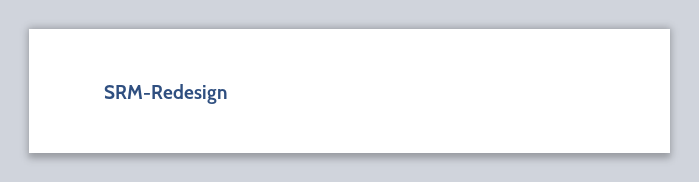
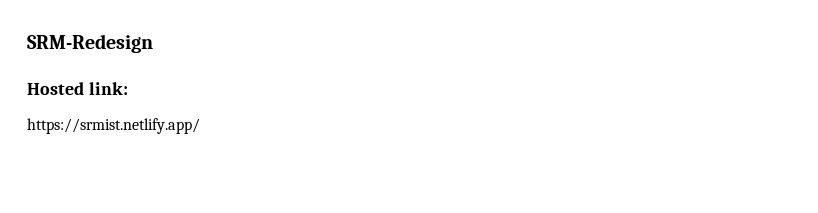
+ Hosted link:
+ https://srmist.netlify.app/

